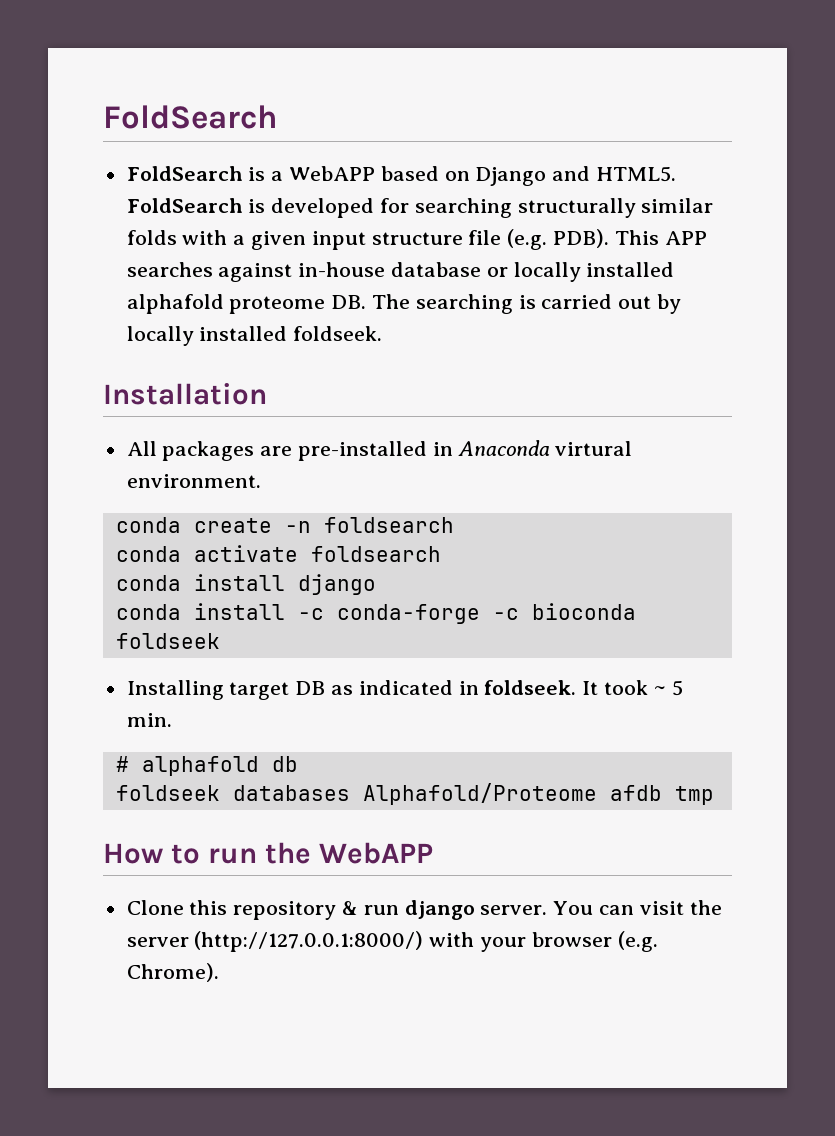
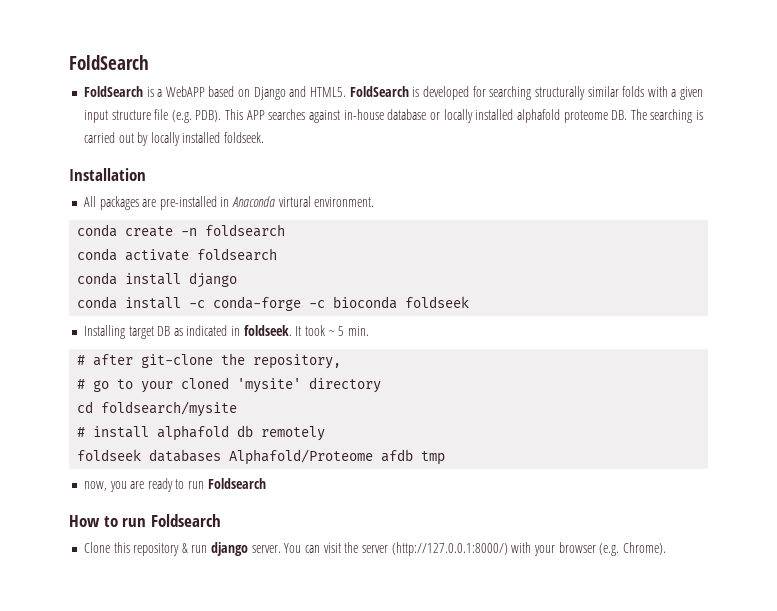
- # alphafold db
+ # after git-clone the repository,
+ # go to your cloned 'mysite' directory
+ cd foldsearch/mysite
+ # install alphafold db remotely
+ now, you are ready to run Foldsearch
- How to run the WebAPP
+ How to run Foldsearch

